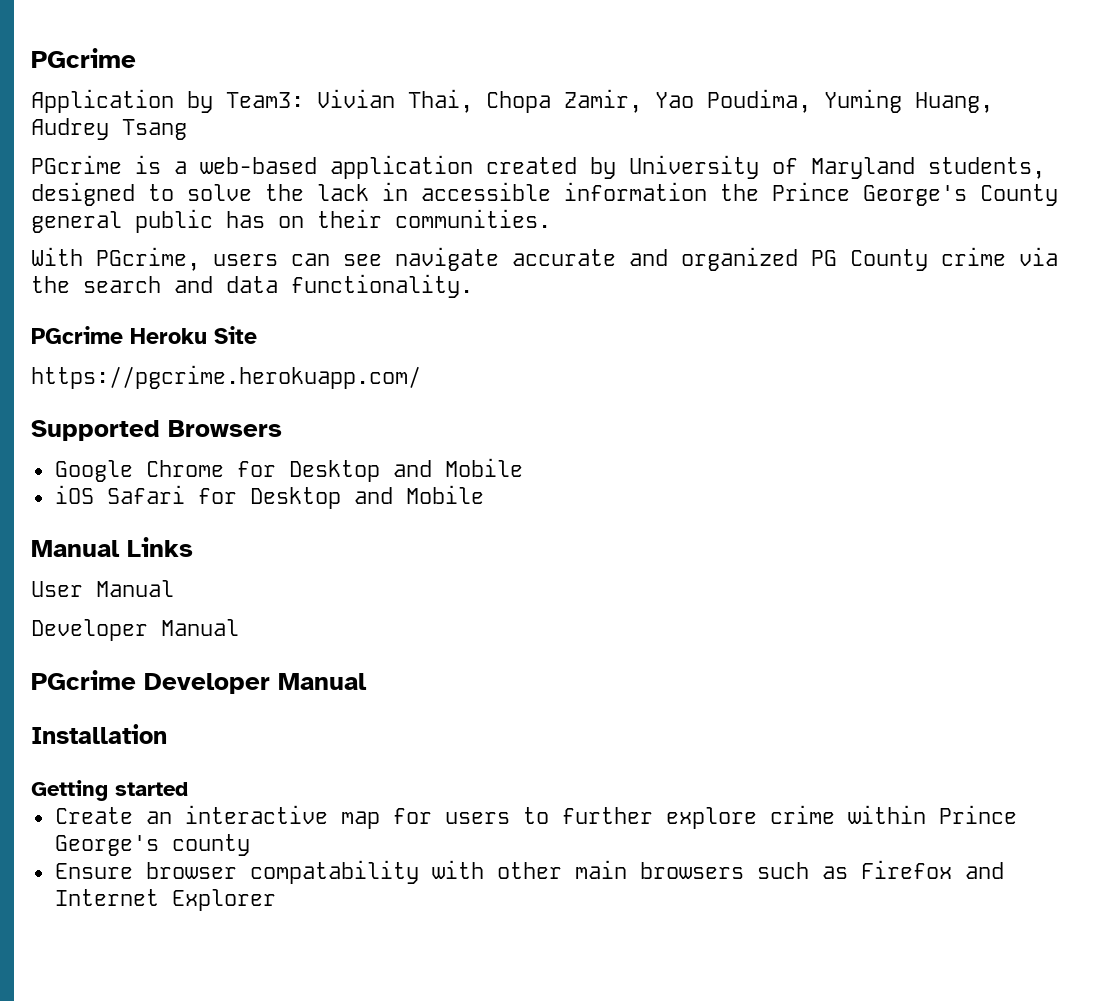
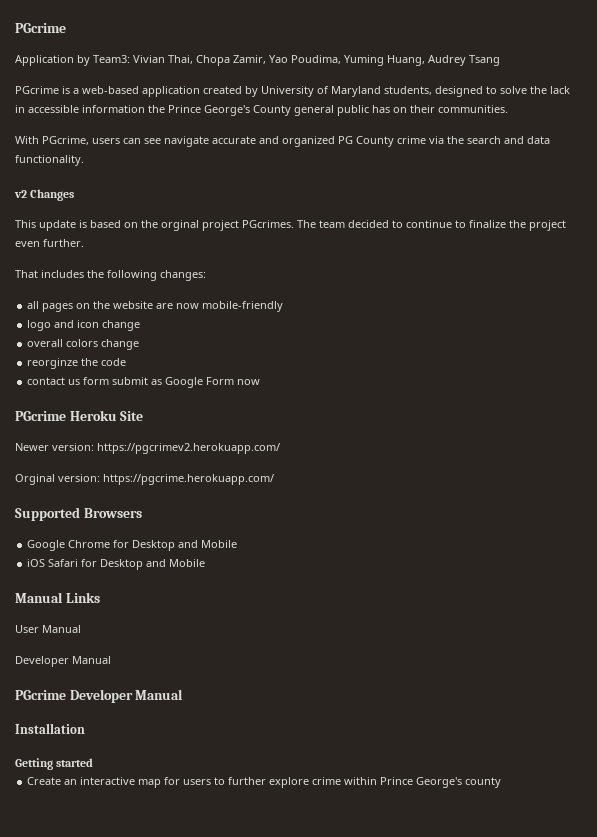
+ v2 Changes
+ This update is based on the orginal project PGcrimes. The team decided to continue to finalize the project even further.
+ That includes the following changes:
+ all pages on the website are now mobile-friendly
+ logo and icon change
+ overall colors change
+ reorginze the code
+ contact us form submit as Google Form now
  PGcrime Heroku Site
- https://pgcrime.herokuapp.com/
+ Newer version: https://pgcrimev2.herokuapp.com/
+ Orginal version: https://pgcrime.herokuapp.com/
- Ensure browser compatability with other main browsers such as Firefox and Internet Explorer

